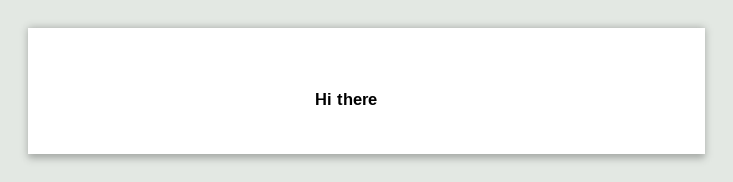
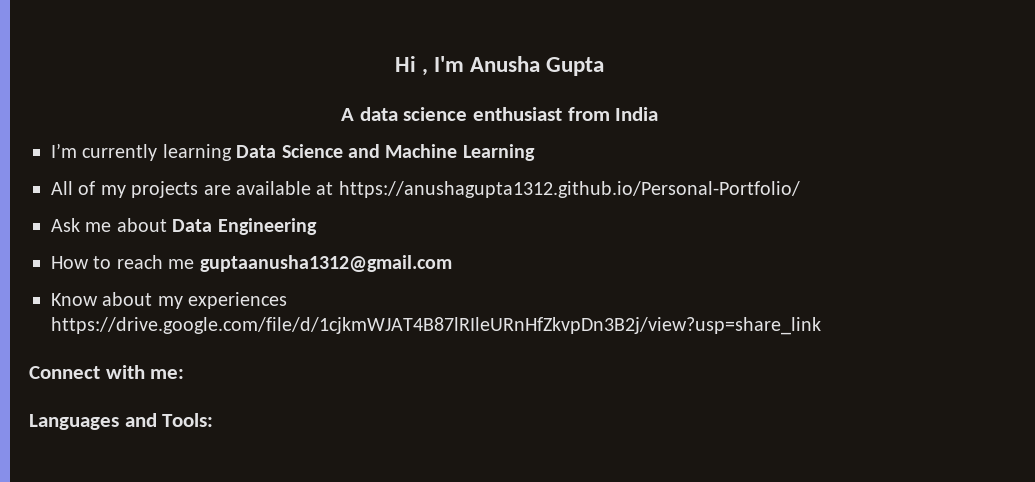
- Hi there
+ Hi , I'm Anusha Gupta
+ A data science enthusiast from India
+ I’m currently learning Data Science and Machine Learning
+ All of my projects are available at https://anushagupta1312.github.io/Personal-Portfolio/
+ Ask me about Data Engineering
+ How to reach me guptaanusha1312@gmail.com
+ Know about my experiences https://drive.google.com/file/d/1cjkmWJAT4B87lRIleURnHfZkvpDn3B2j/view?usp=share_link
+ Connect with me:
+ Languages and Tools:

